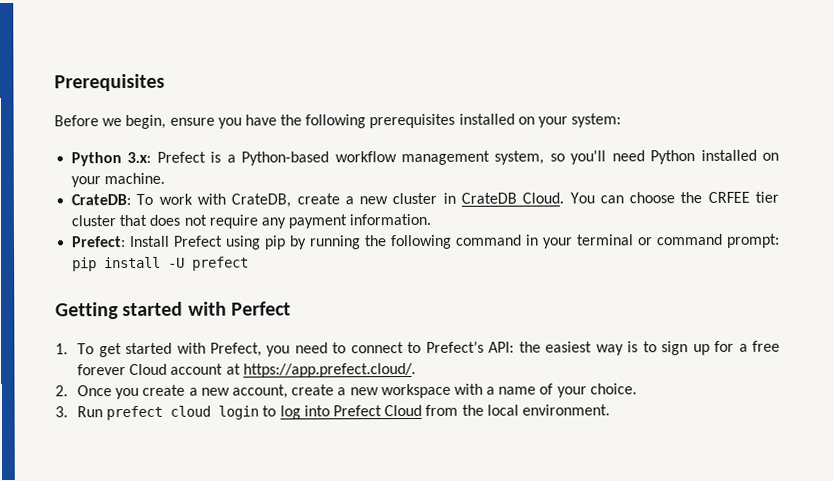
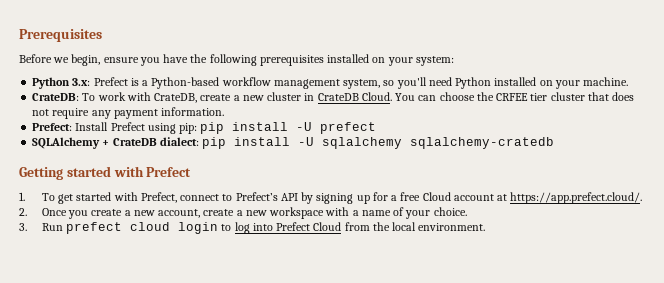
- Prefect: Install Prefect using pip by running the following command in your terminal or command prompt: pip install -U prefect
+ Prefect: Install Prefect using pip: pip install -U prefect
+ SQLAlchemy + CrateDB dialect: pip install -U sqlalchemy sqlalchemy-cratedb
- Getting started with Perfect
+ Getting started with Prefect
- 1. To get started with Prefect, you need to connect to Prefect’s API: the easiest way is to sign up for a free forever Cloud account at https://app.prefect.cloud/.
+ 1. To get started with Prefect, connect to Prefect’s API by signing up for a free Cloud account at https://app.prefect.cloud/.

